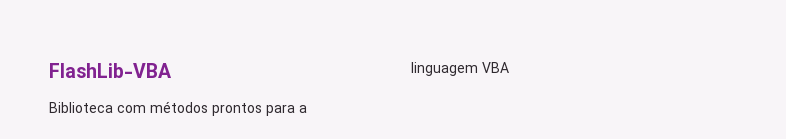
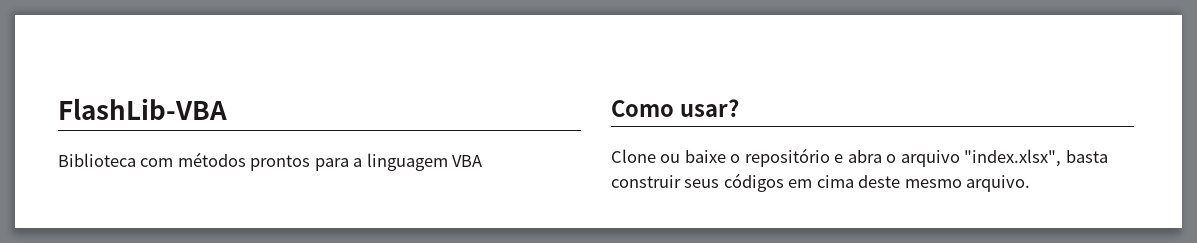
+ Como usar?
+ Clone ou baixe o repositório e abra o arquivo "index.xlsx", basta construir seus códigos em cima deste mesmo arquivo.

